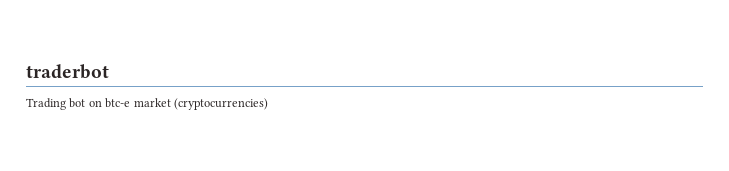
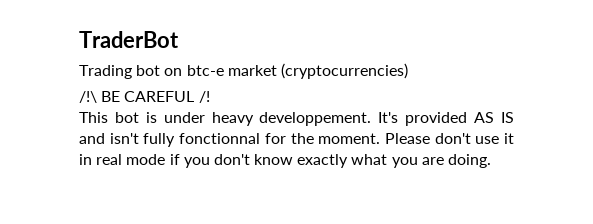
- traderbot
+ TraderBot
+ /!\ BE CAREFUL /!
+ This bot is under heavy developpement. It's provided AS IS and isn't fully fonctionnal for the moment. Please don't use it in real mode if you don't know exactly what you are doing.

